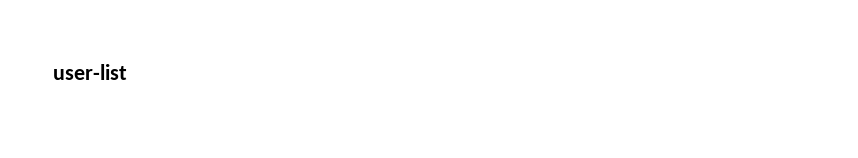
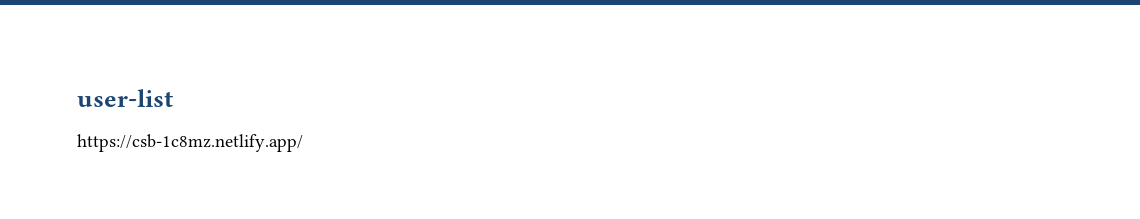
+ https://csb-1c8mz.netlify.app/

